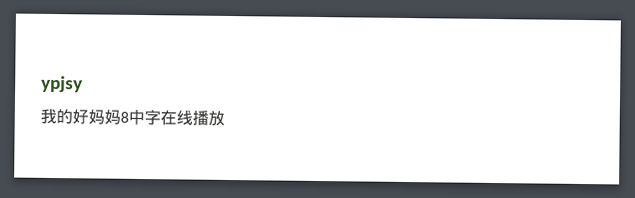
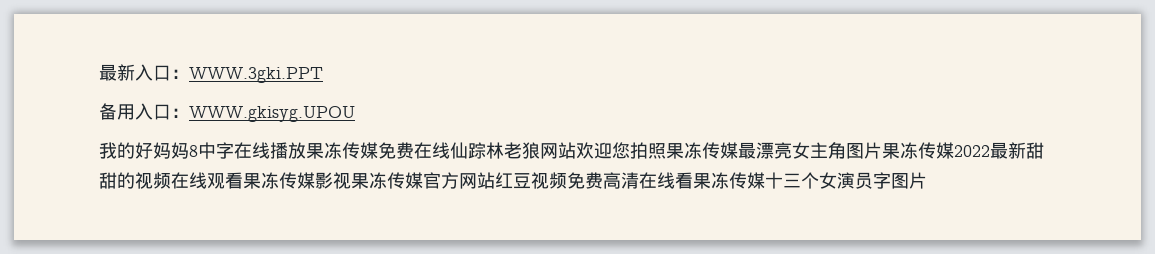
- ypjsy
+ 最新入口：WWW.3gki.PPT
+ 备用入口：WWW.gkisyg.UPOU
- 我的好妈妈8中字在线播放
+ 我的好妈妈8中字在线播放果冻传媒免费在线仙踪林老狼网站欢迎您拍照果冻传媒最漂亮女主角图片果冻传媒2022最新甜甜的视频在线观看果冻传媒影视果冻传媒官方网站红豆视频免费高清在线看果冻传媒十三个女演员字图片

